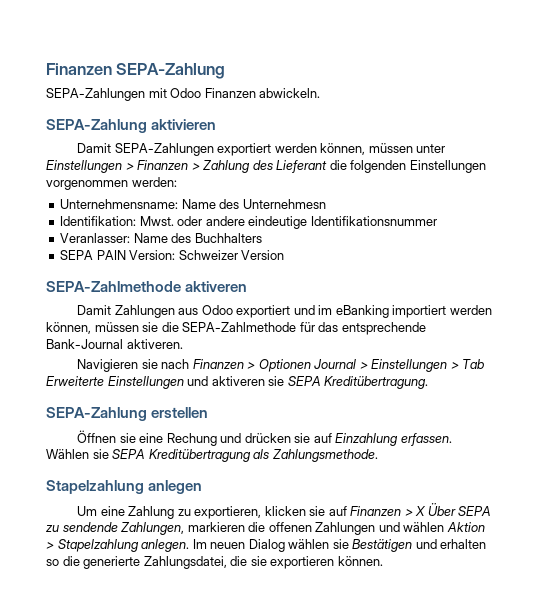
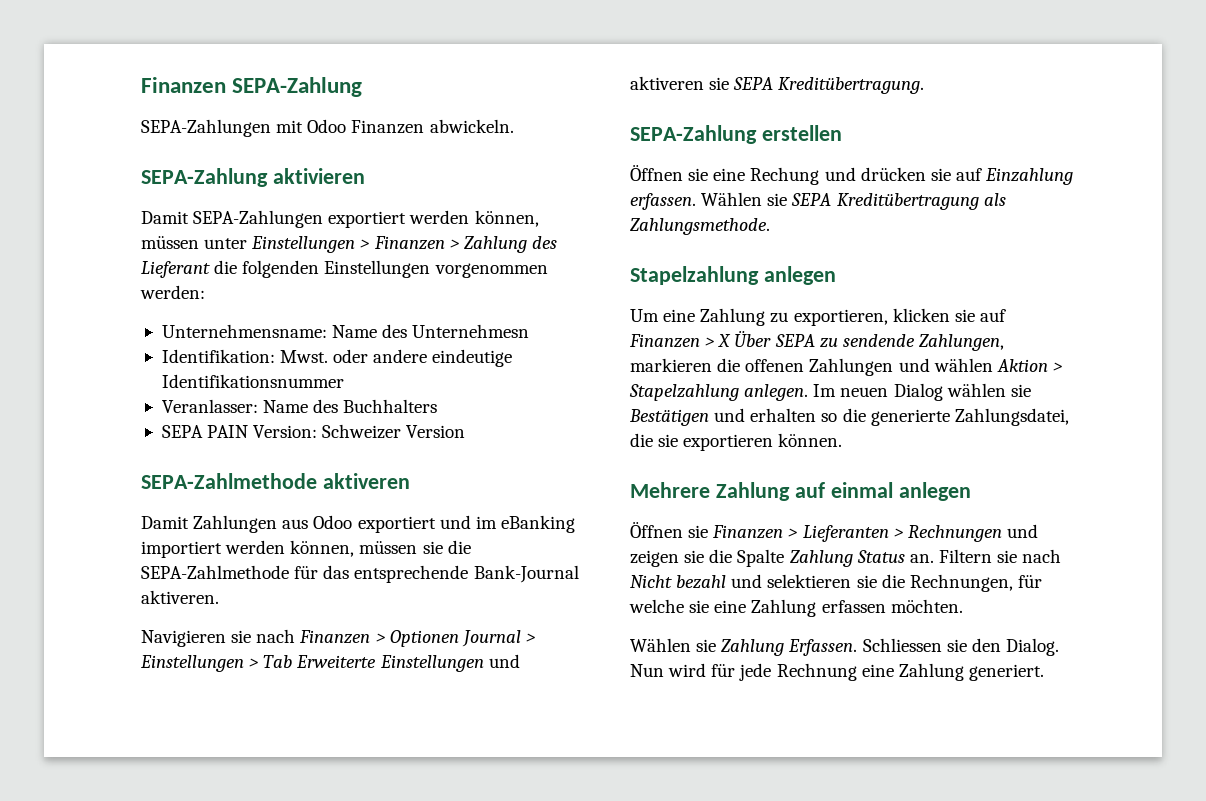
+ Mehrere Zahlung auf einmal anlegen
+ Öffnen sie Finanzen > Lieferanten > Rechnungen und zeigen sie die Spalte Zahlung Status an. Filtern sie nach Nicht bezahl und selektieren sie die Rechnungen, für welche sie eine Zahlung erfassen möchten.
+ Wählen sie Zahlung Erfassen. Schliessen sie den Dialog. Nun wird für jede Rechnung eine Zahlung generiert.

